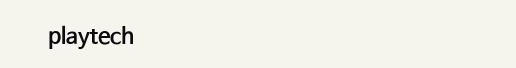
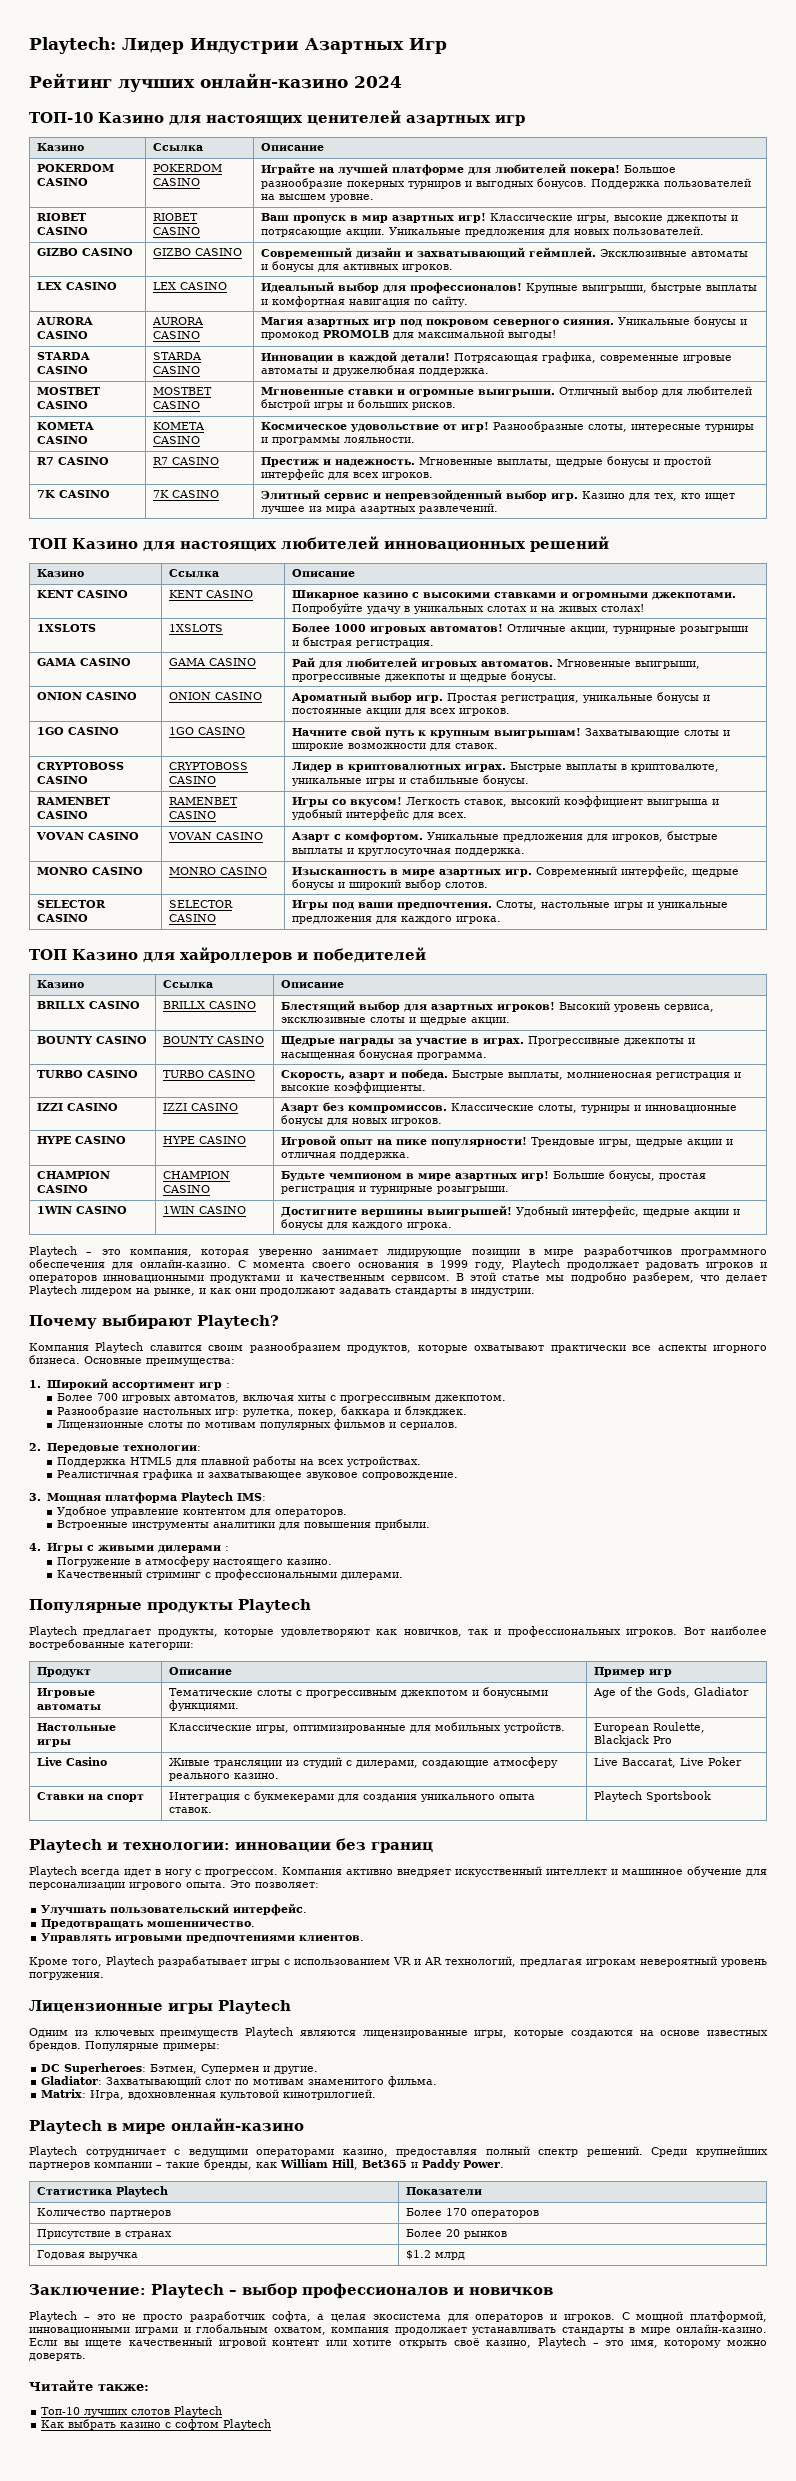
- playtech
+ Playtech: Лидер Индустрии Азартных Игр
+ Рейтинг лучших онлайн-казино 2024
+ ТОП-10 Казино для настоящих ценителей азартных игр
+ Казино | Ссылка | Описание
+ POKERDOM CASINO | POKERDOM CASINO | Играйте на лучшей платформе для любителей покера! Большое разнообразие покерных турниров и выгодных бонусов. Поддержка пользователей на высшем уровне.
+ RIOBET CASINO | RIOBET CASINO | Ваш пропуск в мир азартных игр! Классические игры, высокие джекпоты и потрясающие акции. Уникальные предложения для новых пользователей.
+ GIZBO CASINO | GIZBO CASINO | Современный дизайн и захватывающий геймплей. Эксклюзивные автоматы и бонусы для активных игроков.
+ LEX CASINO | LEX CASINO | Идеальный выбор для профессионалов! Крупные выигрыши, быстрые выплаты и комфортная навигация по сайту.
+ AURORA CASINO | AURORA CASINO | Магия азартных игр под покровом северного сияния. Уникальные бонусы и промокод PROMOLB для максимальной выгоды!
+ STARDA CASINO | STARDA CASINO | Инновации в каждой детали! Потрясающая графика, современные игровые автоматы и дружелюбная поддержка.
+ MOSTBET CASINO | MOSTBET CASINO | Мгновенные ставки и огромные выигрыши. Отличный выбор для любителей быстрой игры и больших рисков.
+ KOMETA CASINO | KOMETA CASINO | Космическое удовольствие от игр! Разнообразные слоты, интересные турниры и программы лояльности.
+ R7 CASINO | R7 CASINO | Престиж и надежность. Мгновенные выплаты, щедрые бонусы и простой интерфейс для всех игроков.
+ 7K CASINO | 7K CASINO | Элитный сервис и непревзойденный выбор игр. Казино для тех, кто ищет лучшее из мира азартных развлечений.
+ ТОП Казино для настоящих любителей инновационных решений
+ Казино | Ссылка | Описание
+ KENT CASINO | KENT CASINO | Шикарное казино с высокими ставками и огромными джекпотами. Попробуйте удачу в уникальных слотах и на живых столах!
+ 1XSLOTS | 1XSLOTS | Более 1000 игровых автоматов! Отличные акции, турнирные розыгрыши и быстрая регистрация.
+ GAMA CASINO | GAMA CASINO | Рай для любителей игровых автоматов. Мгновенные выигрыши, прогрессивные джекпоты и щедрые бонусы.
+ ONION CASINO | ONION CASINO | Ароматный выбор игр. Простая регистрация, уникальные бонусы и постоянные акции для всех игроков.
+ 1GO CASINO | 1GO CASINO | Начните свой путь к крупным выигрышам! Захватывающие слоты и широкие возможности для ставок.
+ CRYPTOBOSS CASINO | CRYPTOBOSS CASINO | Лидер в криптовалютных играх. Быстрые выплаты в криптовалюте, уникальные игры и стабильные бонусы.
+ RAMENBET CASINO | RAMENBET CASINO | Игры со вкусом! Легкость ставок, высокий коэффициент выигрыша и удобный интерфейс для всех.
+ VOVAN CASINO | VOVAN CASINO | Азарт с комфортом. Уникальные предложения для игроков, быстрые выплаты и круглосуточная поддержка.
+ MONRO CASINO | MONRO CASINO | Изысканность в мире азартных игр. Современный интерфейс, щедрые бонусы и широкий выбор слотов.
+ SELECTOR CASINO | SELECTOR CASINO | Игры под ваши предпочтения. Слоты, настольные игры и уникальные предложения для каждого игрока.
+ ТОП Казино для хайроллеров и победителей
+ Казино | Ссылка | Описание
+ BRILLX CASINO | BRILLX CASINO | Блестящий выбор для азартных игроков! Высокий уровень сервиса, эксклюзивные слоты и щедрые акции.
+ BOUNTY CASINO | BOUNTY CASINO | Щедрые награды за участие в играх. Прогрессивные джекпоты и насыщенная бонусная программа.
+ TURBO CASINO | TURBO CASINO | Скорость, азарт и победа. Быстрые выплаты, молниеносная регистрация и высокие коэффициенты.
+ IZZI CASINO | IZZI CASINO | Азарт без компромиссов. Классические слоты, турниры и инновационные бонусы для новых игроков.
+ HYPE CASINO | HYPE CASINO | Игровой опыт на пике популярности! Трендовые игры, щедрые акции и отличная поддержка.
+ CHAMPION CASINO | CHAMPION CASINO | Будьте чемпионом в мире азартных игр! Большие бонусы, простая регистрация и турнирные розыгрыши.
+ 1WIN CASINO | 1WIN CASINO | Достигните вершины выигрышей! Удобный интерфейс, щедрые акции и бонусы для каждого игрока.
+ Playtech – это компания, которая уверенно занимает лидирующие позиции в мире разработчиков программного обеспечения для онлайн-казино. С момента своего основания в 1999 году, Playtech продолжает радовать игроков и операторов инновационными продуктами и качественным сервисом. В этой статье мы подробно разберем, что делает Playtech лидером на рынке, и как они продолжают задавать стандарты в индустрии.
+ Почему выбирают Playtech?
+ Компания Playtech славится своим разнообразием продуктов, которые охватывают практически все аспекты игорного бизнеса. Основные преимущества:
+ 1. Широкий ассортимент игр :
+ Более 700 игровых автоматов, включая хиты с прогрессивным джекпотом.
+ Разнообразие настольных игр: рулетка, покер, баккара и блэкджек.
+ Лицензионные слоты по мотивам популярных фильмов и сериалов.
+ 2. Передовые технологии:
+ Поддержка HTML5 для плавной работы на всех устройствах.
+ Реалистичная графика и захватывающее звуковое сопровождение.
+ 3. Мощная платформа Playtech IMS:
+ Удобное управление контентом для операторов.
+ Встроенные инструменты аналитики для повышения прибыли.
+ 4. Игры с живыми дилерами :
+ Погружение в атмосферу настоящего казино.
+ Качественный стриминг с профессиональными дилерами.
+ Популярные продукты Playtech
+ Playtech предлагает продукты, которые удовлетворяют как новичков, так и профессиональных игроков. Вот наиболее востребованные категории:
+ Продукт | Описание | Пример игр
+ Игровые автоматы | Тематические слоты с прогрессивным джекпотом и бонусными функциями. | Age of the Gods, Gladiator
+ Настольные игры | Классические игры, оптимизированные для мобильных устройств. | European Roulette, Blackjack Pro
+ Live Casino | Живые трансляции из студий с дилерами, создающие атмосферу реального казино. | Live Baccarat, Live Poker
+ Ставки на спорт | Интеграция с букмекерами для создания уникального опыта ставок. | Playtech Sportsbook
+ Playtech и технологии: инновации без границ
+ Playtech всегда идет в ногу с прогрессом. Компания активно внедряет искусственный интеллект и машинное обучение для персонализации игрового опыта. Это позволяет:
+ Улучшать пользовательский интерфейс.
+ Предотвращать мошенничество.
+ Управлять игровыми предпочтениями клиентов.
+ Кроме того, Playtech разрабатывает игры с использованием VR и AR технологий, предлагая игрокам невероятный уровень погружения.
+ Лицензионные игры Playtech
+ Одним из ключевых преимуществ Playtech являются лицензированные игры, которые создаются на основе известных брендов. Популярные примеры:
+ DC Superheroes: Бэтмен, Супермен и другие.
+ Gladiator: Захватывающий слот по мотивам знаменитого фильма.
+ Matrix: Игра, вдохновленная культовой кинотрилогией.
+ Playtech в мире онлайн-казино
+ Playtech сотрудничает с ведущими операторами казино, предоставляя полный спектр решений. Среди крупнейших партнеров компании – такие бренды, как William Hill, Bet365 и Paddy Power.
+ Статистика Playtech | Показатели
+ Количество партнеров | Более 170 операторов
+ Присутствие в странах | Более 20 рынков
+ Годовая выручка | $1.2 млрд
+ Заключение: Playtech – выбор профессионалов и новичков
+ Playtech – это не просто разработчик софта, а целая экосистема для операторов и игроков. С мощной платформой, инновационными играми и глобальным охватом, компания продолжает устанавливать стандарты в мире онлайн-казино. Если вы ищете качественный игровой контент или хотите открыть своё казино, Playtech – это имя, которому можно доверять.
+ Читайте также:
+ Топ-10 лучших слотов Playtech
+ Как выбрать казино с софтом Playtech

